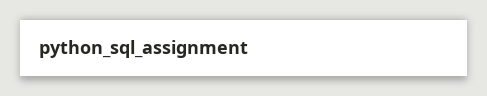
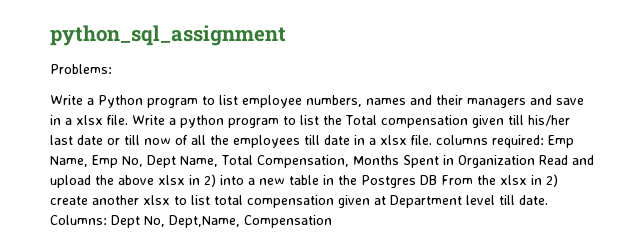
+ Problems:
+ Write a Python program to list employee numbers, names and their managers and save in a xlsx file. Write a python program to list the Total compensation given till his/her last date or till now of all the employees till date in a xlsx file. columns required: Emp Name, Emp No, Dept Name, Total Compensation, Months Spent in Organization Read and upload the above xlsx in 2) into a new table in the Postgres DB From the xlsx in 2) create another xlsx to list total compensation given at Department level till date. Columns: Dept No, Dept,Name, Compensation

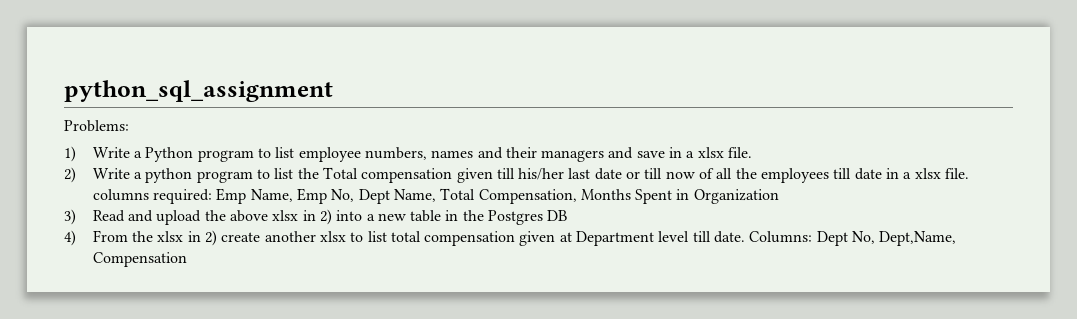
- Write a Python program to list employee numbers, names and their managers and save in a xlsx file. Write a python program to list the Total compensation given till his/her last date or till now of all the employees till date in a xlsx file. columns required:
+ 1) Write a Python program to list employee numbers, names and their managers and save in a xlsx file.
+ 2) Write a python program to list the Total compensation given till his/her last date or till now of all the employees till date in a xlsx file. columns required:
- Emp Name, Emp No, Dept Name, Total Compensation, Months Spent in Organization Read and upload the above xlsx in 2) into a new table in the Postgres DB From the xlsx in 2) create another xlsx to list total compensation given at Department level till date.
+ Emp Name, Emp No, Dept Name, Total Compensation, Months Spent in Organization
+ 3) Read and upload the above xlsx in 2) into a new table in the Postgres DB
+ 4) From the xlsx in 2) create another xlsx to list total compensation given at Department level till date.

